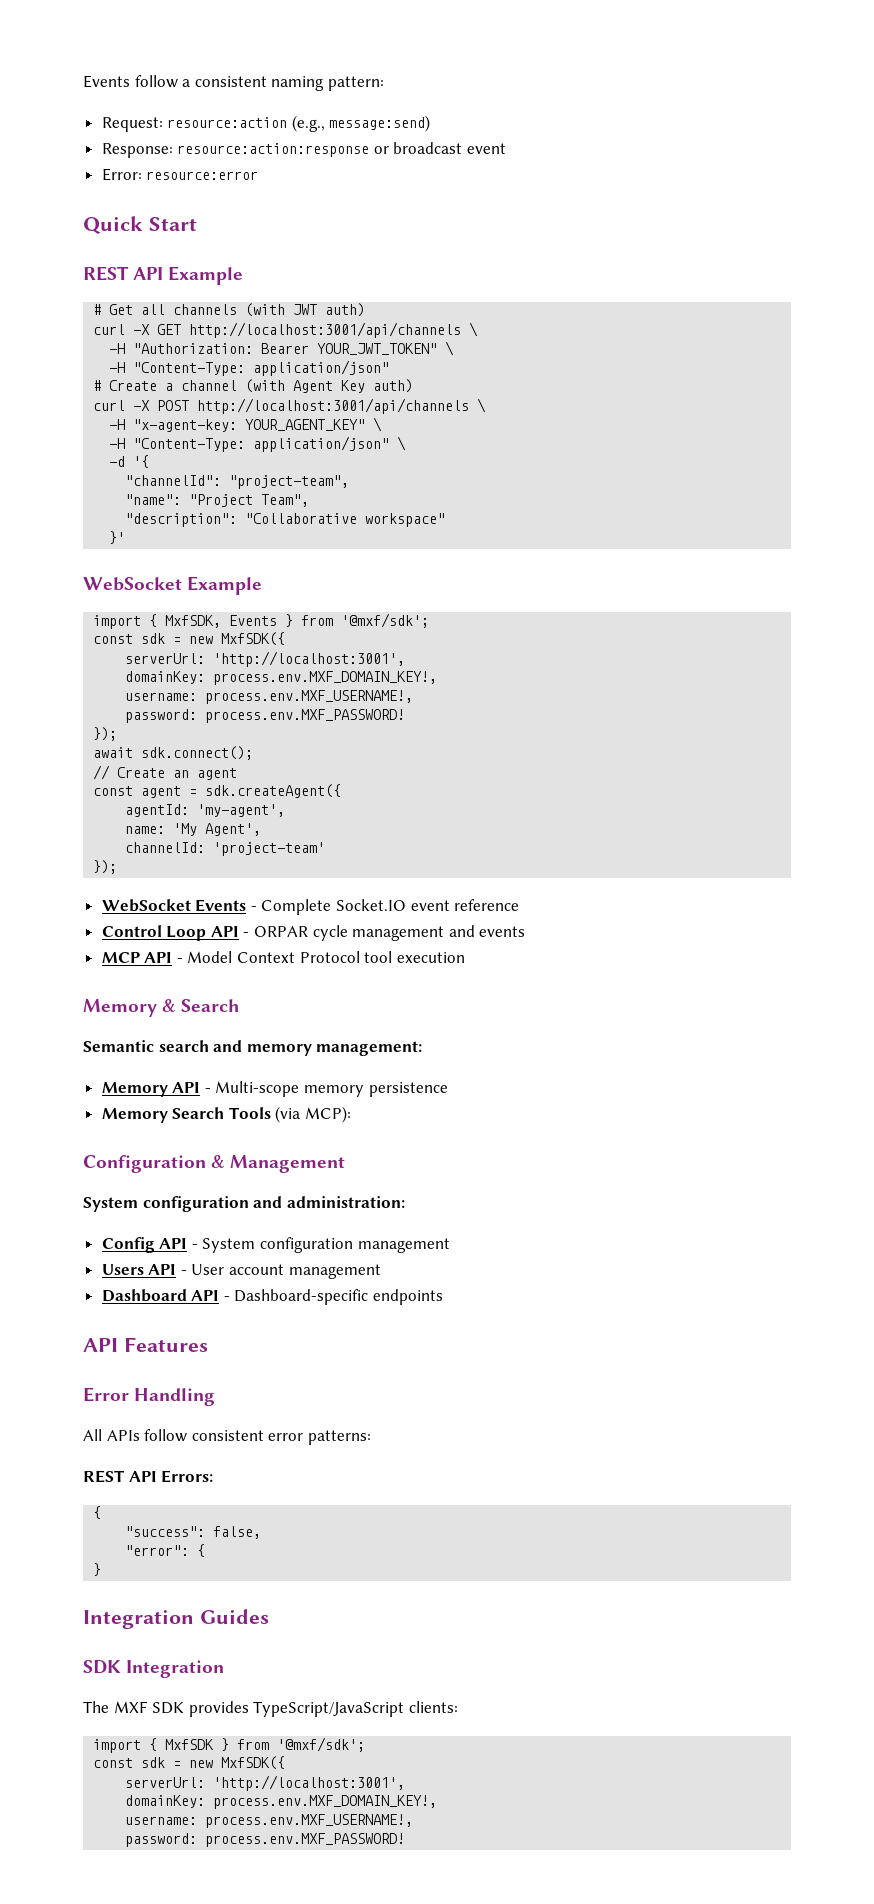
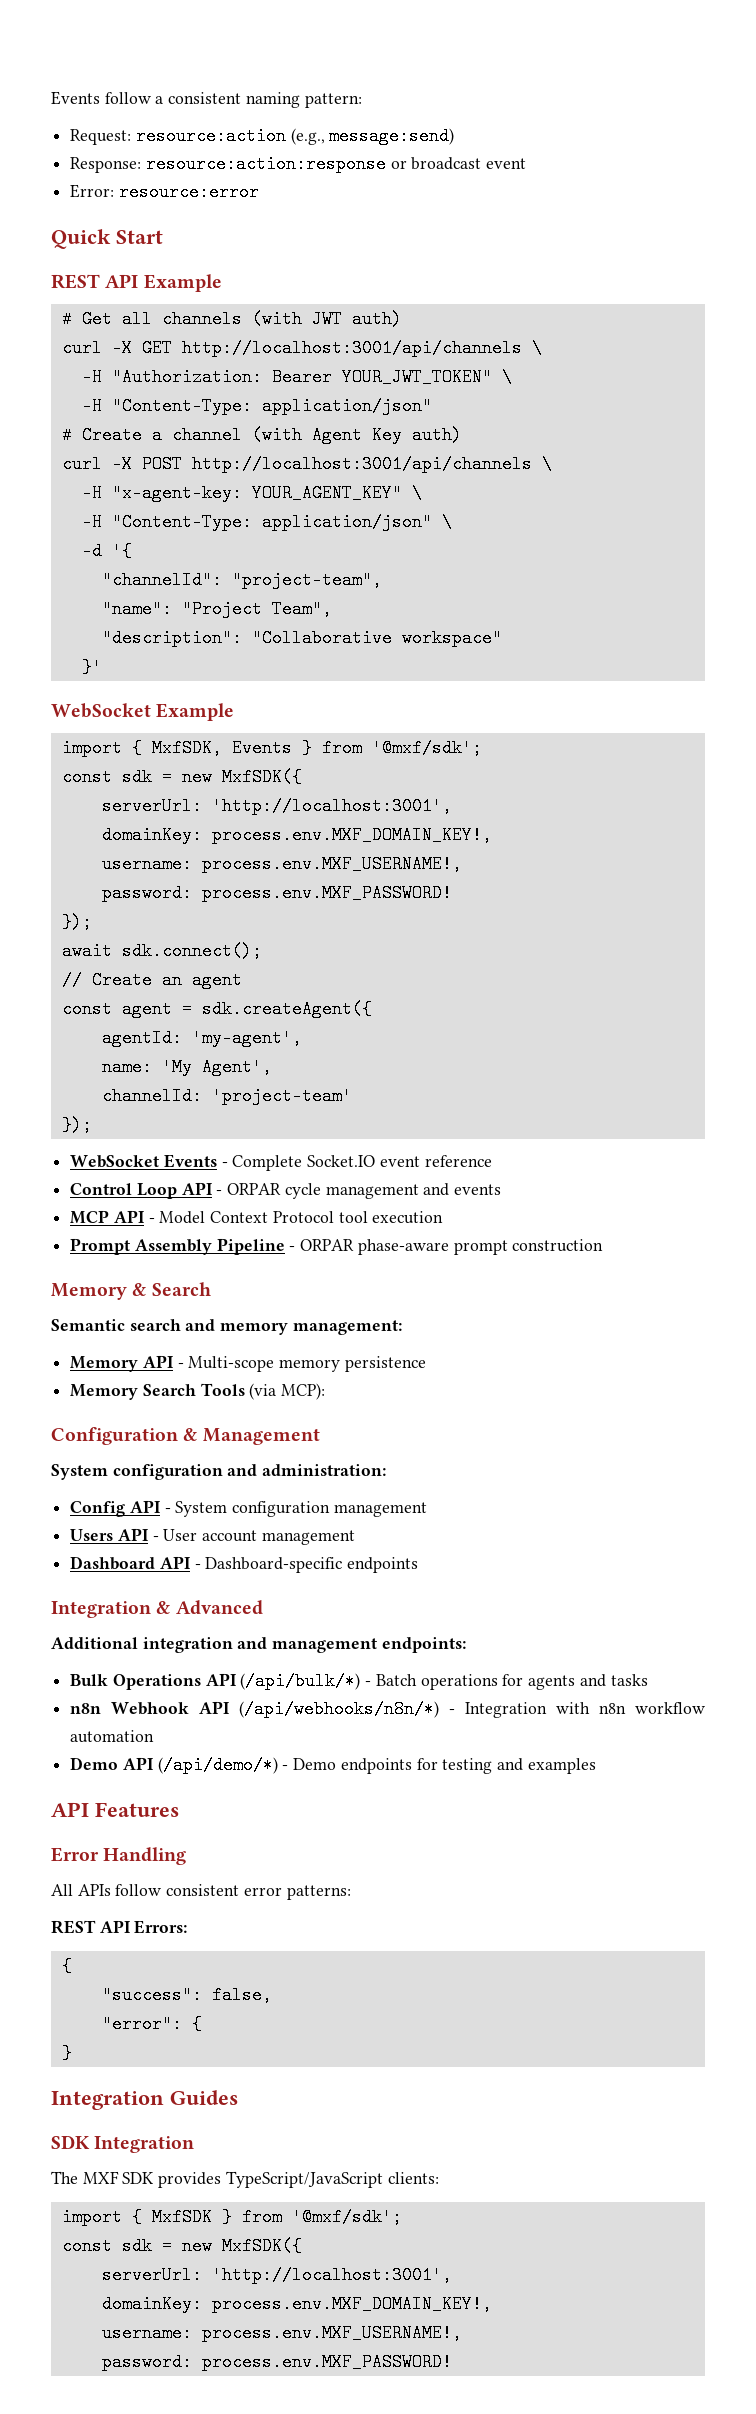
+ Prompt Assembly Pipeline - ORPAR phase-aware prompt construction
+ Integration & Advanced
+ Additional integration and management endpoints:
+ Bulk Operations API (/api/bulk/*) - Batch operations for agents and tasks
+ n8n Webhook API (/api/webhooks/n8n/*) - Integration with n8n workflow automation
+ Demo API (/api/demo/*) - Demo endpoints for testing and examples

